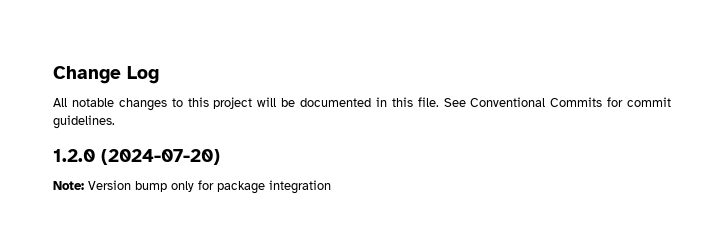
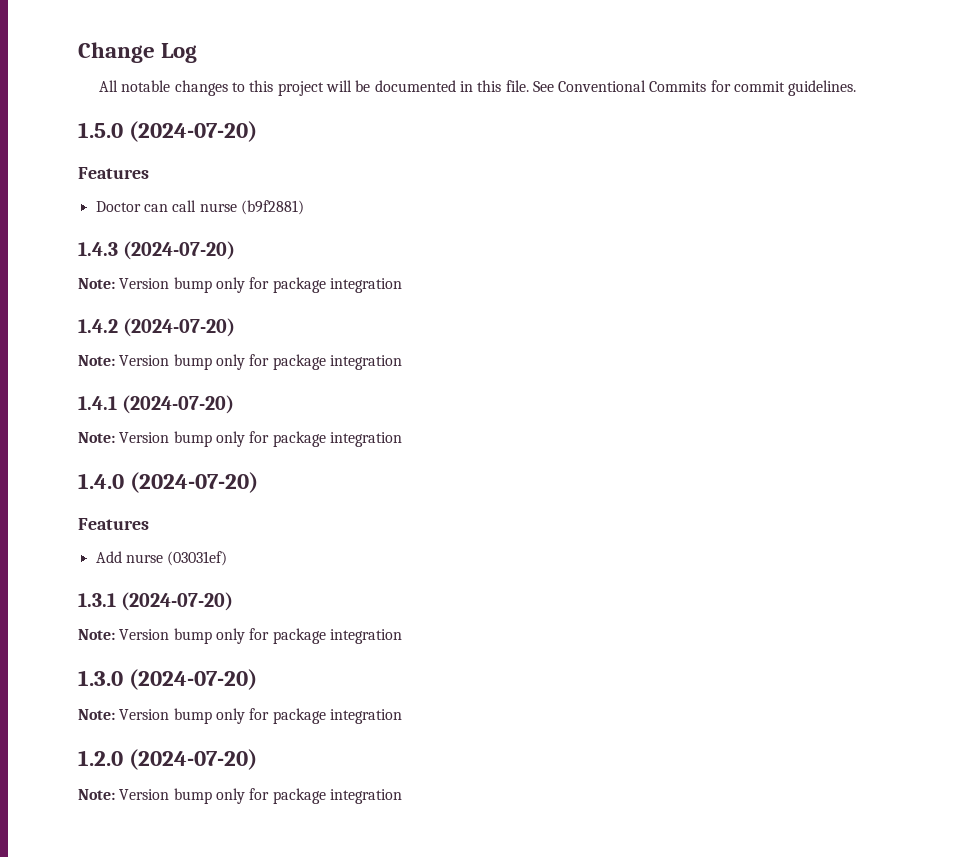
+ 1.5.0 (2024-07-20)
+ Features
+ Doctor can call nurse (b9f2881)
+ 1.4.3 (2024-07-20)
+ Note: Version bump only for package integration
+ 1.4.2 (2024-07-20)
+ Note: Version bump only for package integration
+ 1.4.1 (2024-07-20)
+ Note: Version bump only for package integration
+ 1.4.0 (2024-07-20)
+ Features
+ Add nurse (03031ef)
+ 1.3.1 (2024-07-20)
+ Note: Version bump only for package integration
+ 1.3.0 (2024-07-20)
+ Note: Version bump only for package integration

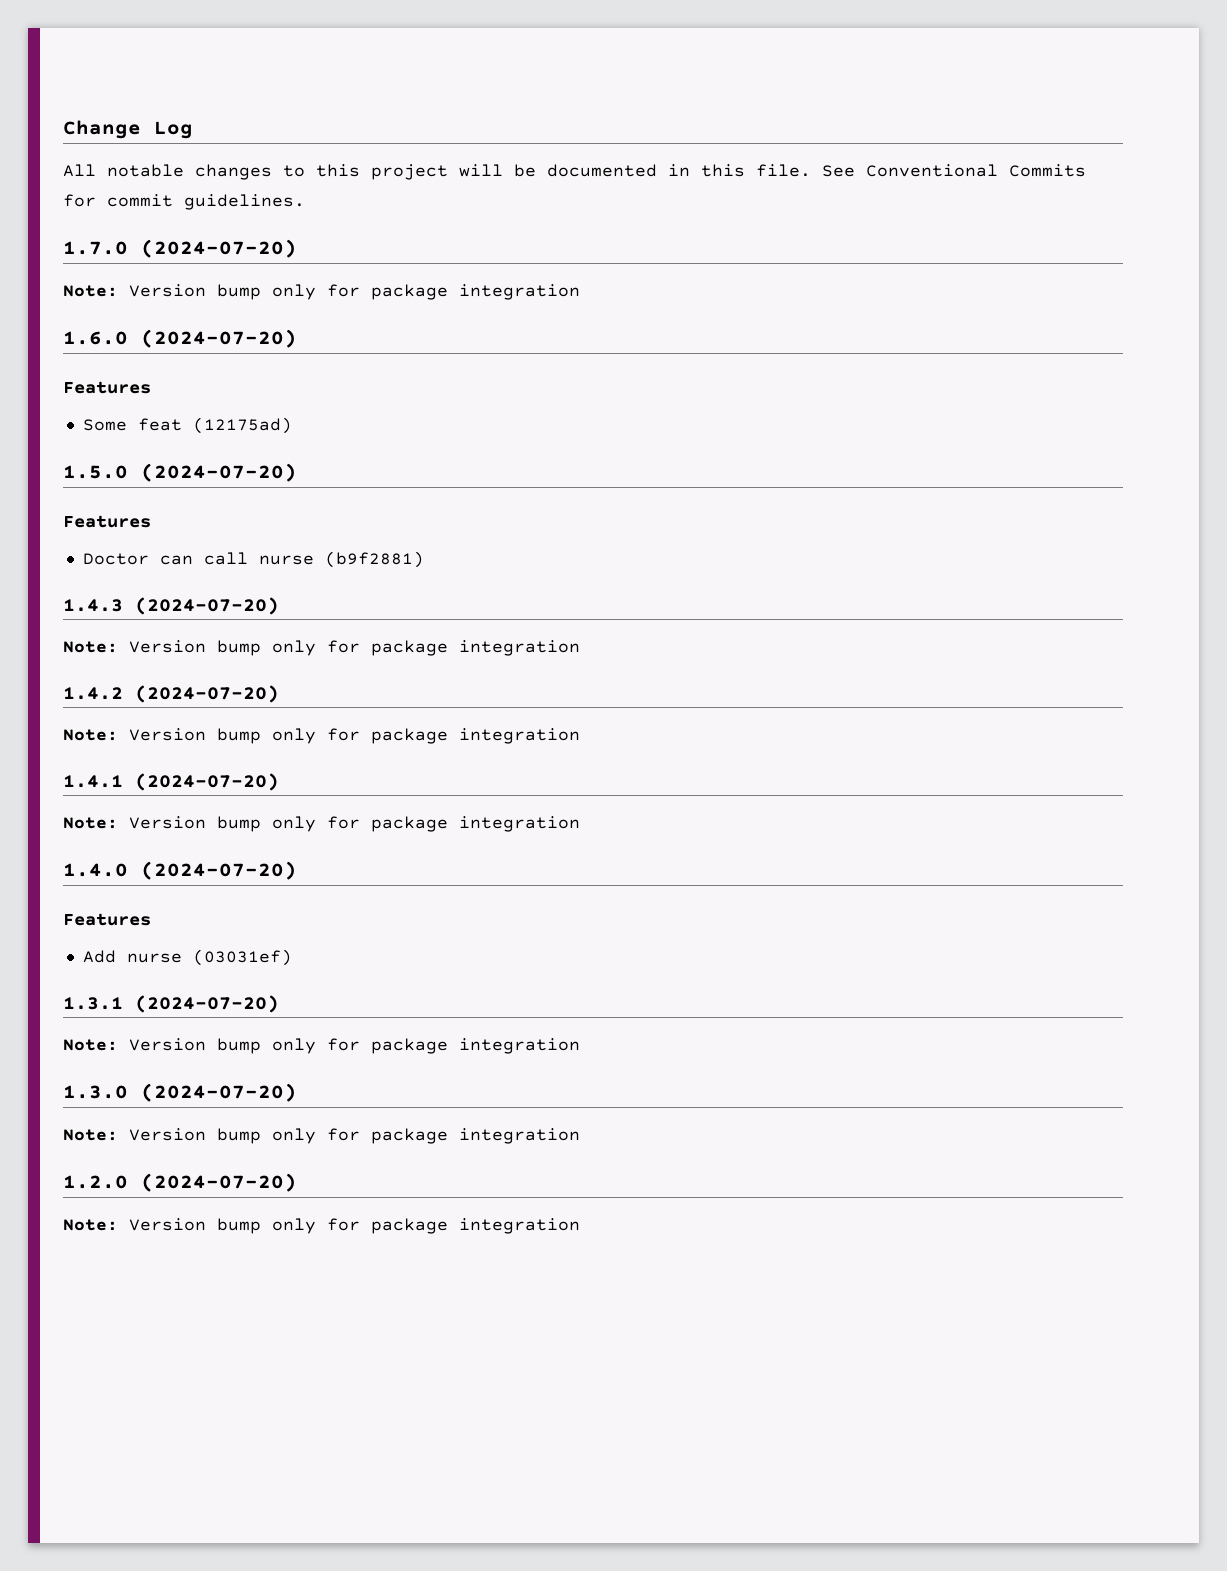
+ 1.7.0 (2024-07-20)
+ Note: Version bump only for package integration
+ 1.6.0 (2024-07-20)
+ Features
+ Some feat (12175ad)

